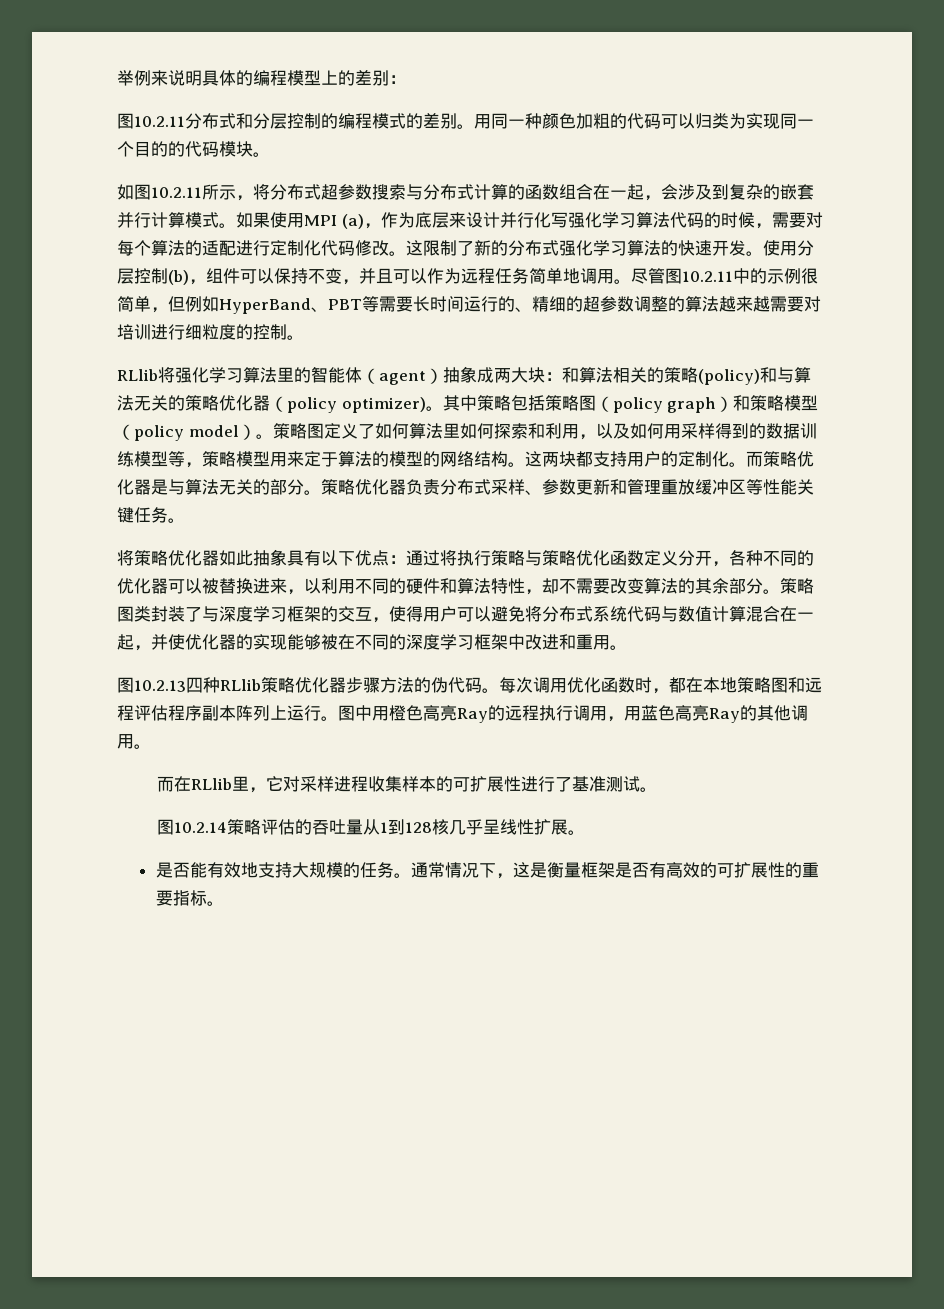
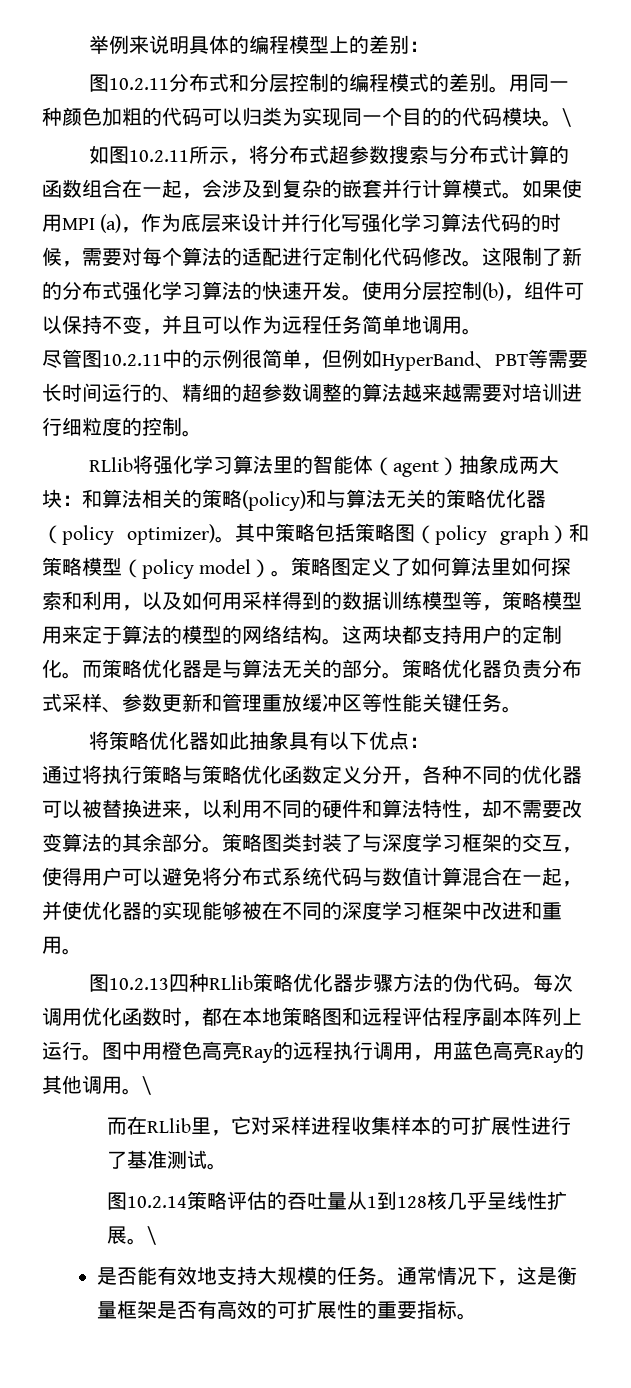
- 用同一种颜色加粗的代码可以归类为实现同一个目的的代码模块。
+ 用同一种颜色加粗的代码可以归类为实现同一个目的的代码模块。\
- 使用分层控制(b)，组件可以保持不变，并且可以作为远程任务简单地调用。尽管图10.2.11中的示例很简单，但例如HyperBand、PBT等需要长时间运行的、精细的超参数调整的算法越来越需要对培训进行细粒度的控制。
+ 使用分层控制(b)，组件可以保持不变，并且可以作为远程任务简单地调用。
+ 尽管图10.2.11中的示例很简单，但例如HyperBand、PBT等需要长时间运行的、精细的超参数调整的算法越来越需要对培训进行细粒度的控制。
- 将策略优化器如此抽象具有以下优点：通过将执行策略与策略优化函数定义分开，各种不同的优化器可以被替换进来，以利用不同的硬件和算法特性，却不需要改变算法的其余部分。
+ 将策略优化器如此抽象具有以下优点：
+ 通过将执行策略与策略优化函数定义分开，各种不同的优化器可以被替换进来，以利用不同的硬件和算法特性，却不需要改变算法的其余部分。
- 图中用橙色高亮Ray的远程执行调用，用蓝色高亮Ray的其他调用。
+ 图中用橙色高亮Ray的远程执行调用，用蓝色高亮Ray的其他调用。\
- 图10.2.14策略评估的吞吐量从1到128核几乎呈线性扩展。
+ 图10.2.14策略评估的吞吐量从1到128核几乎呈线性扩展。\

